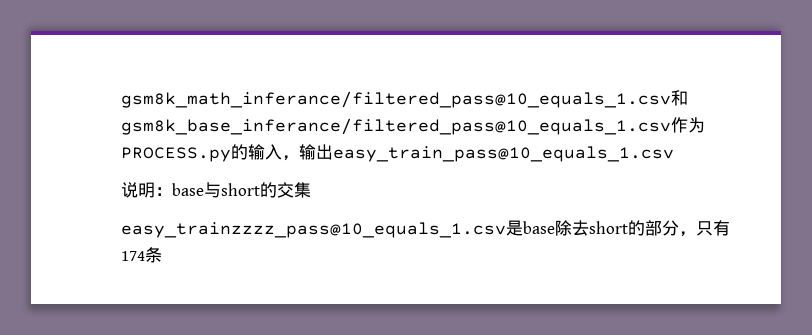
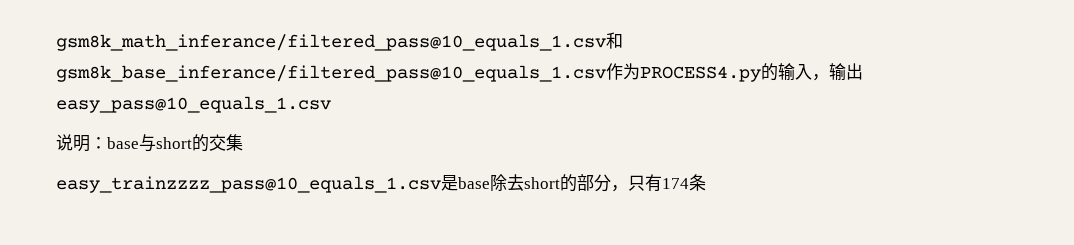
- gsm8k_math_inferance/filtered_pass@10_equals_1.csv和gsm8k_base_inferance/filtered_pass@10_equals_1.csv作为PROCESS.py的输入，输出easy_train_pass@10_equals_1.csv
+ gsm8k_math_inferance/filtered_pass@10_equals_1.csv和gsm8k_base_inferance/filtered_pass@10_equals_1.csv作为PROCESS4.py的输入，输出easy_pass@10_equals_1.csv

